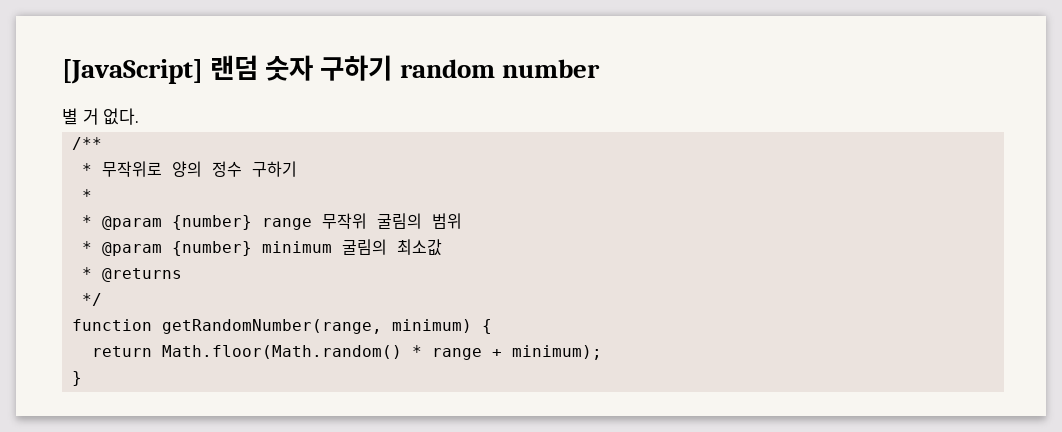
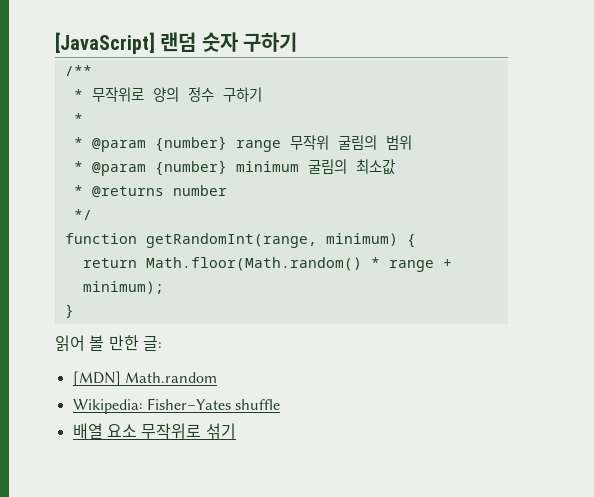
- [JavaScript] 랜덤 숫자 구하기 random number
- 별 거 없다.
+ [JavaScript] 랜덤 숫자 구하기
- * @returns
+ * @returns number
- function getRandomNumber(range, minimum) {
+ function getRandomInt(range, minimum) {
+ 읽어 볼 만한 글:
+ [MDN] Math.random
+ Wikipedia: Fisher–Yates shuffle
+ 배열 요소 무작위로 섞기

